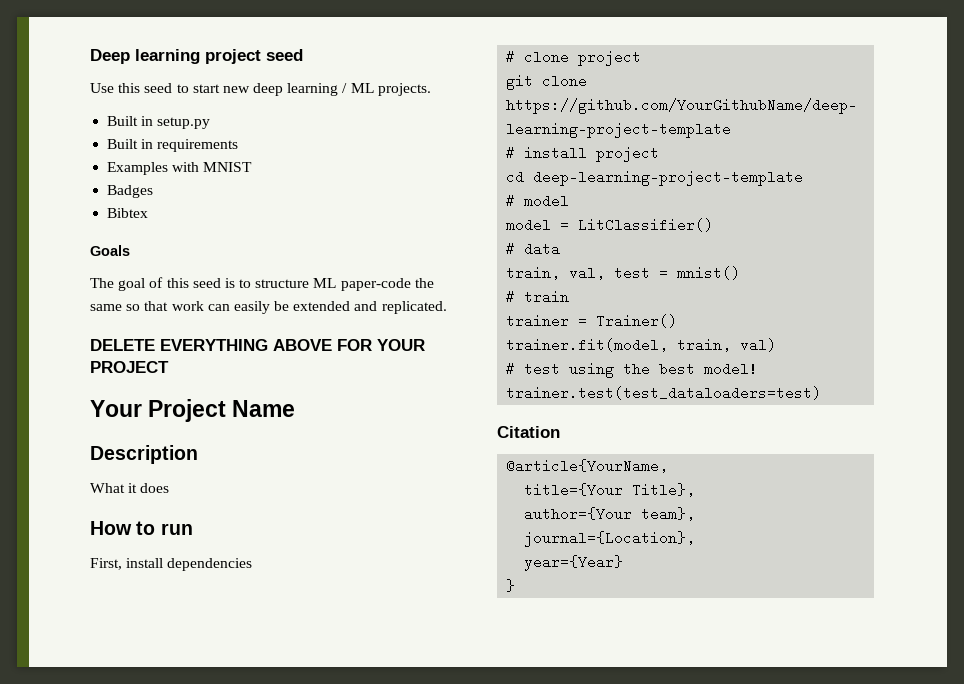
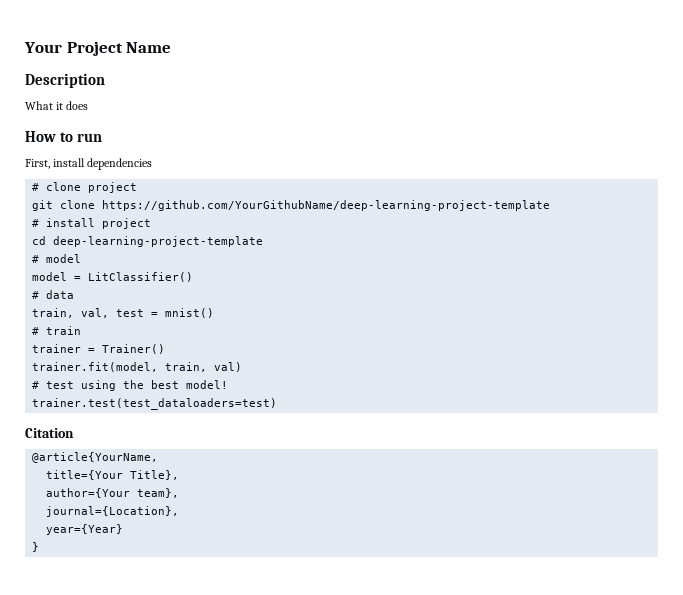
- Deep learning project seed
- Use this seed to start new deep learning / ML projects.
- Built in setup.py
- Built in requirements
- Examples with MNIST
- Badges
- Bibtex
- Goals
- The goal of this seed is to structure ML paper-code the same so that work can easily be extended and replicated.
- DELETE EVERYTHING ABOVE FOR YOUR PROJECT

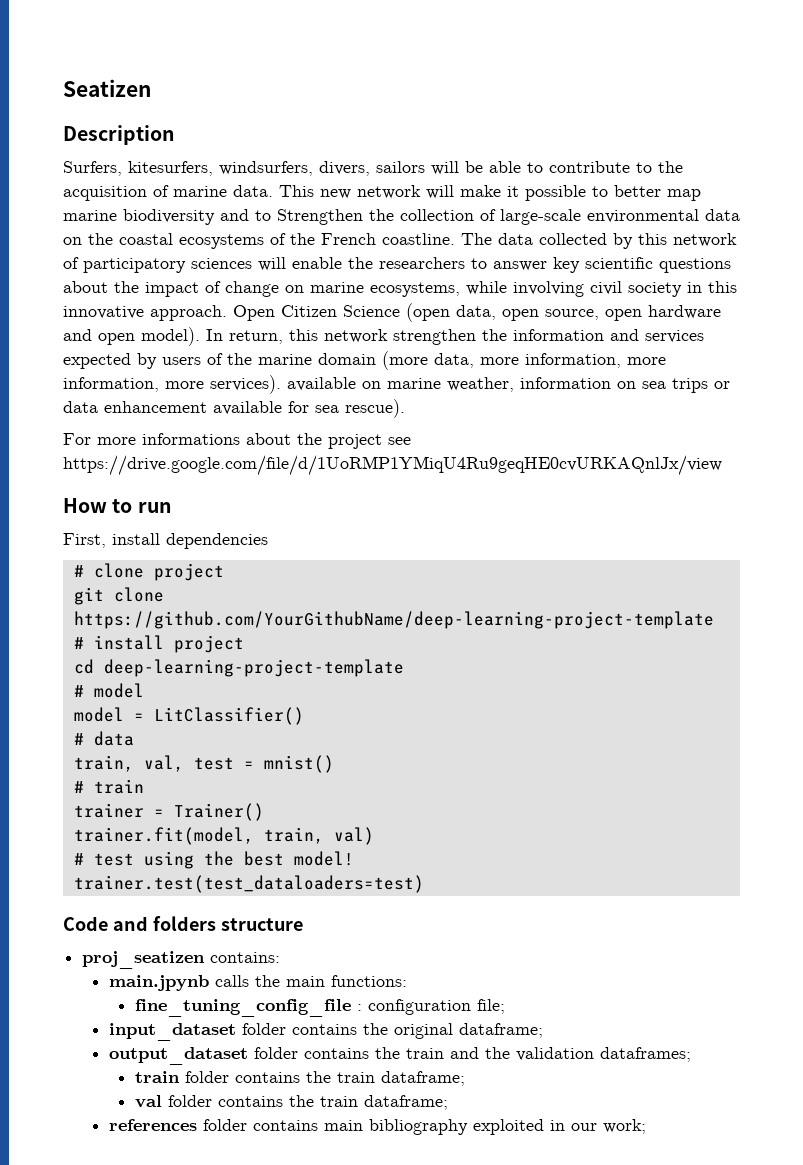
- Your Project Name
+ Seatizen
  Description
- What it does
+ Surfers, kitesurfers, windsurfers, divers, sailors will be able to contribute to the acquisition of marine data. This new network will make it possible to better map marine biodiversity and to Strengthen the collection of large-scale environmental data on the coastal ecosystems of the French coastline. The data collected by this network of participatory sciences will enable the researchers to answer key scientific questions about the impact of change on marine ecosystems, while involving civil society in this innovative approach. Open Citizen Science (open data, open source, open hardware and open model). In return, this network strengthen the information and services expected by users of the marine domain (more data, more information, more information, more services). available on marine weather, information on sea trips or data enhancement available for sea rescue).
+ For more informations about the project see https://drive.google.com/file/d/1UoRMP1YMiqU4Ru9geqHE0cvURKAQnlJx/view
- Citation
- @article{YourName,
- title={Your Title},
- author={Your team},
- journal={Location},
- year={Year}
- }
+ Code and folders structure
+ proj_seatizen contains:
+ main.jpynb calls the main functions:
+ fine_tuning_config_file : configuration file;
+ input_dataset folder contains the original dataframe;
+ output_dataset folder contains the train and the validation dataframes;
+ train folder contains the train dataframe;
+ val folder contains the train dataframe;
+ references folder contains main bibliography exploited in our work;

